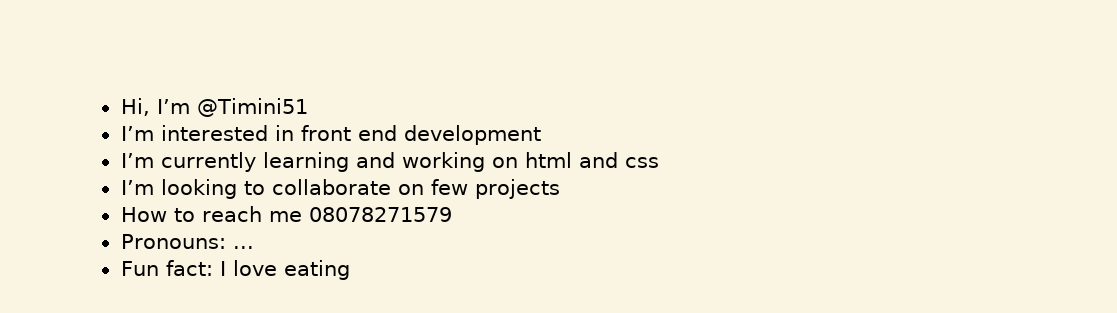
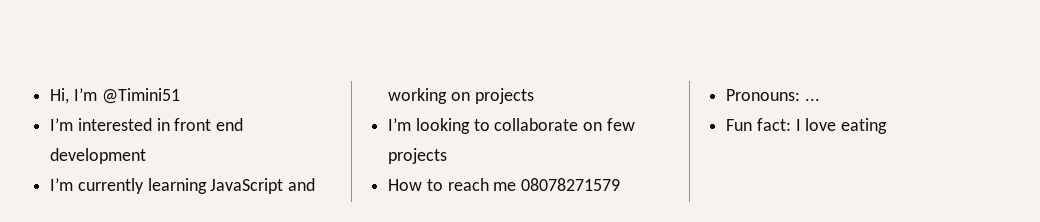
- I’m currently learning and working on html and css
+ I’m currently learning JavaScript and working on projects

